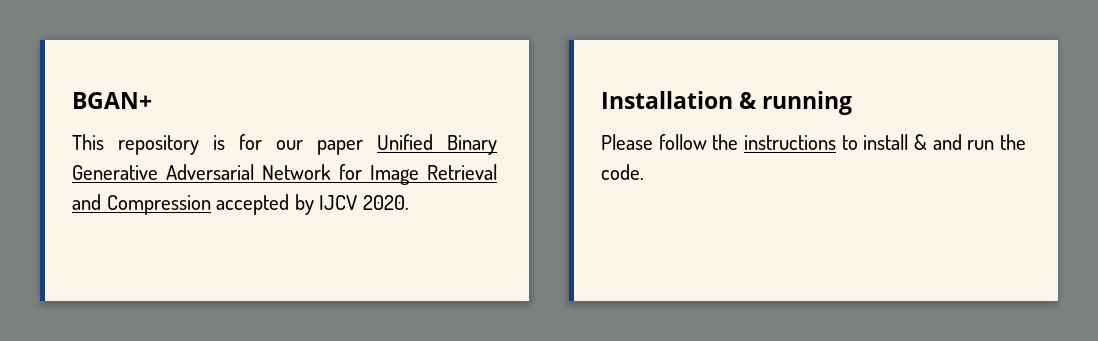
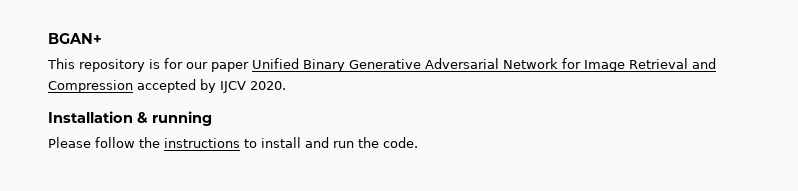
- Please follow the instructions to install & and run the code.
+ Please follow the instructions to install and run the code.

